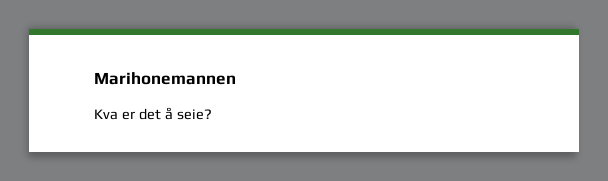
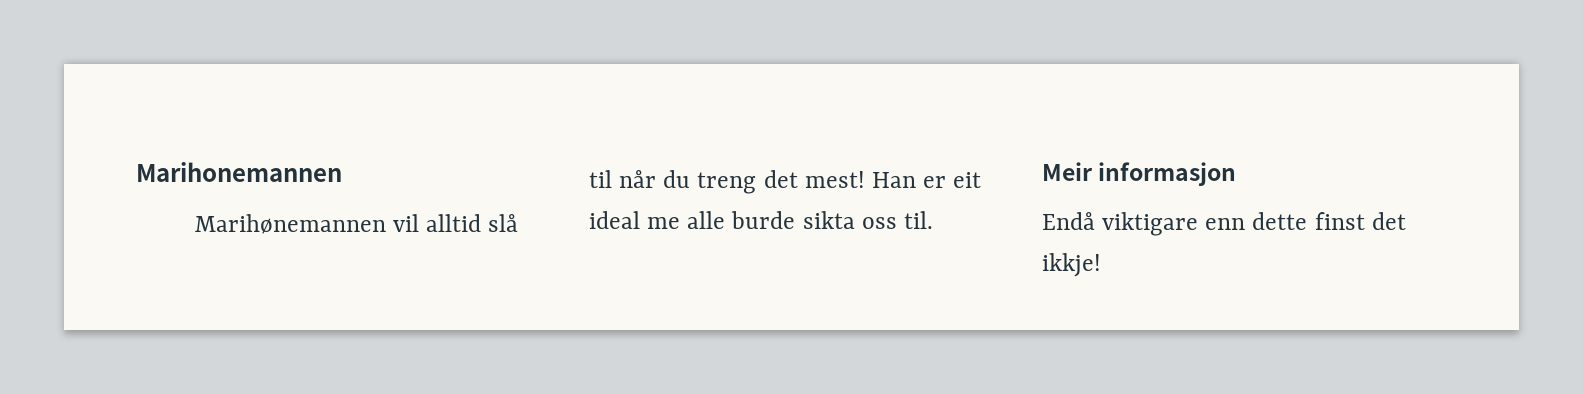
- Kva er det å seie?
+ Marihønemannen vil alltid slå til når du treng det mest! Han er eit ideal me alle burde sikta oss til.
+ Meir informasjon
+ Endå viktigare enn dette finst det ikkje!

